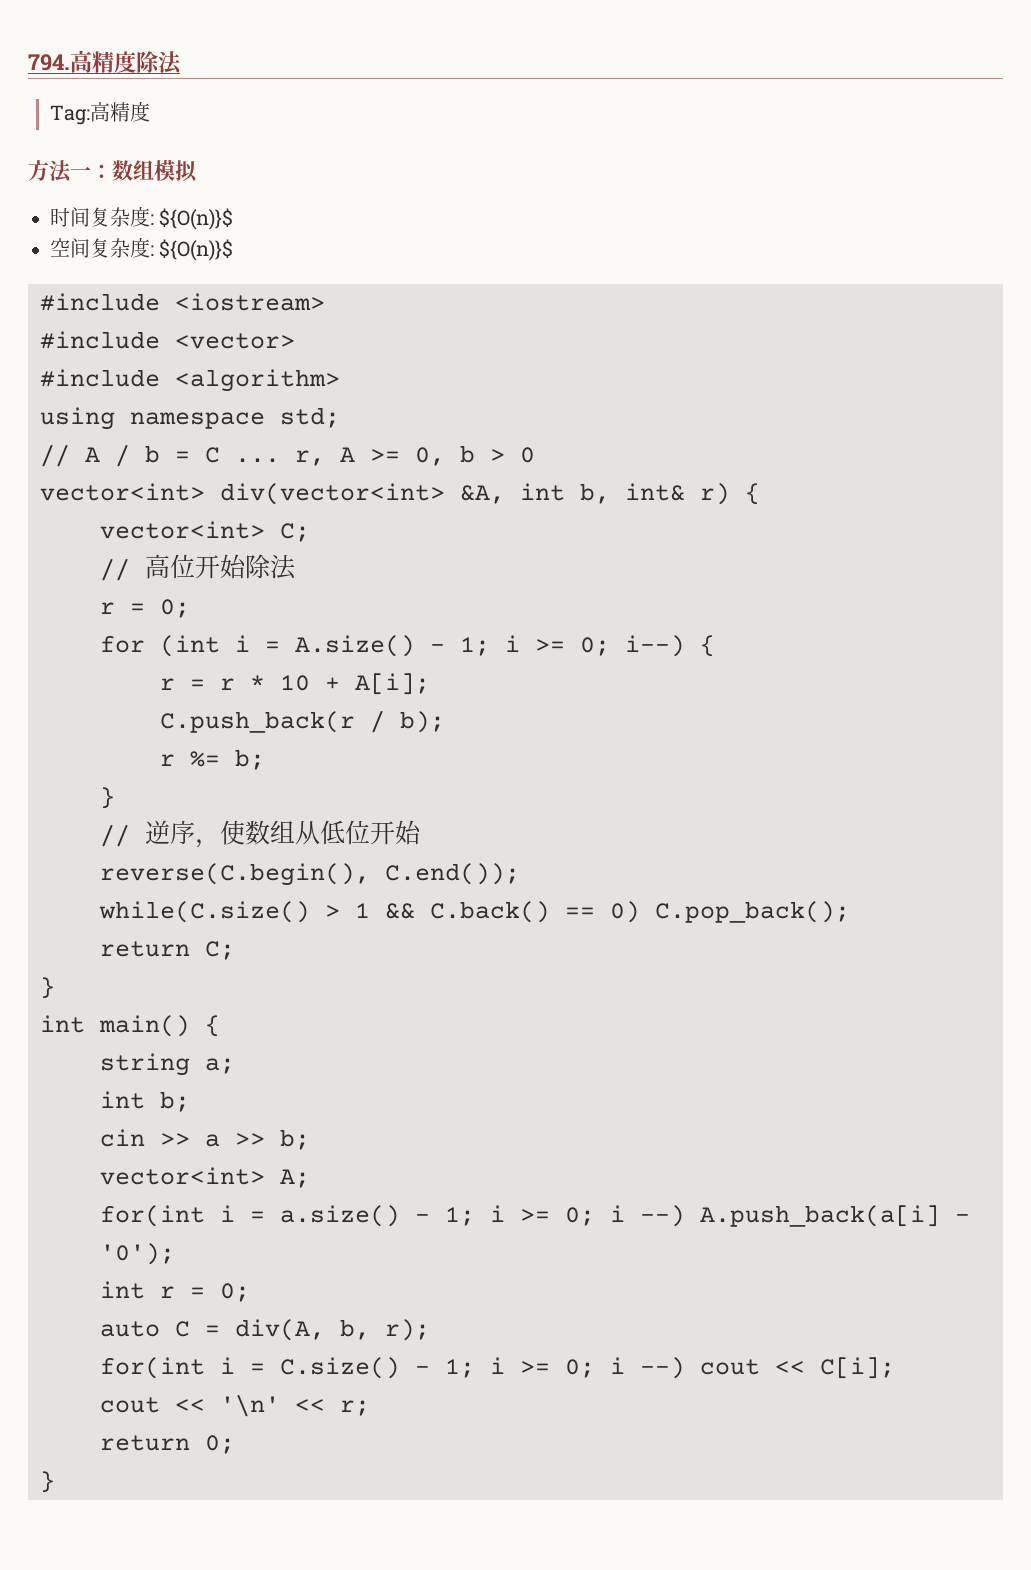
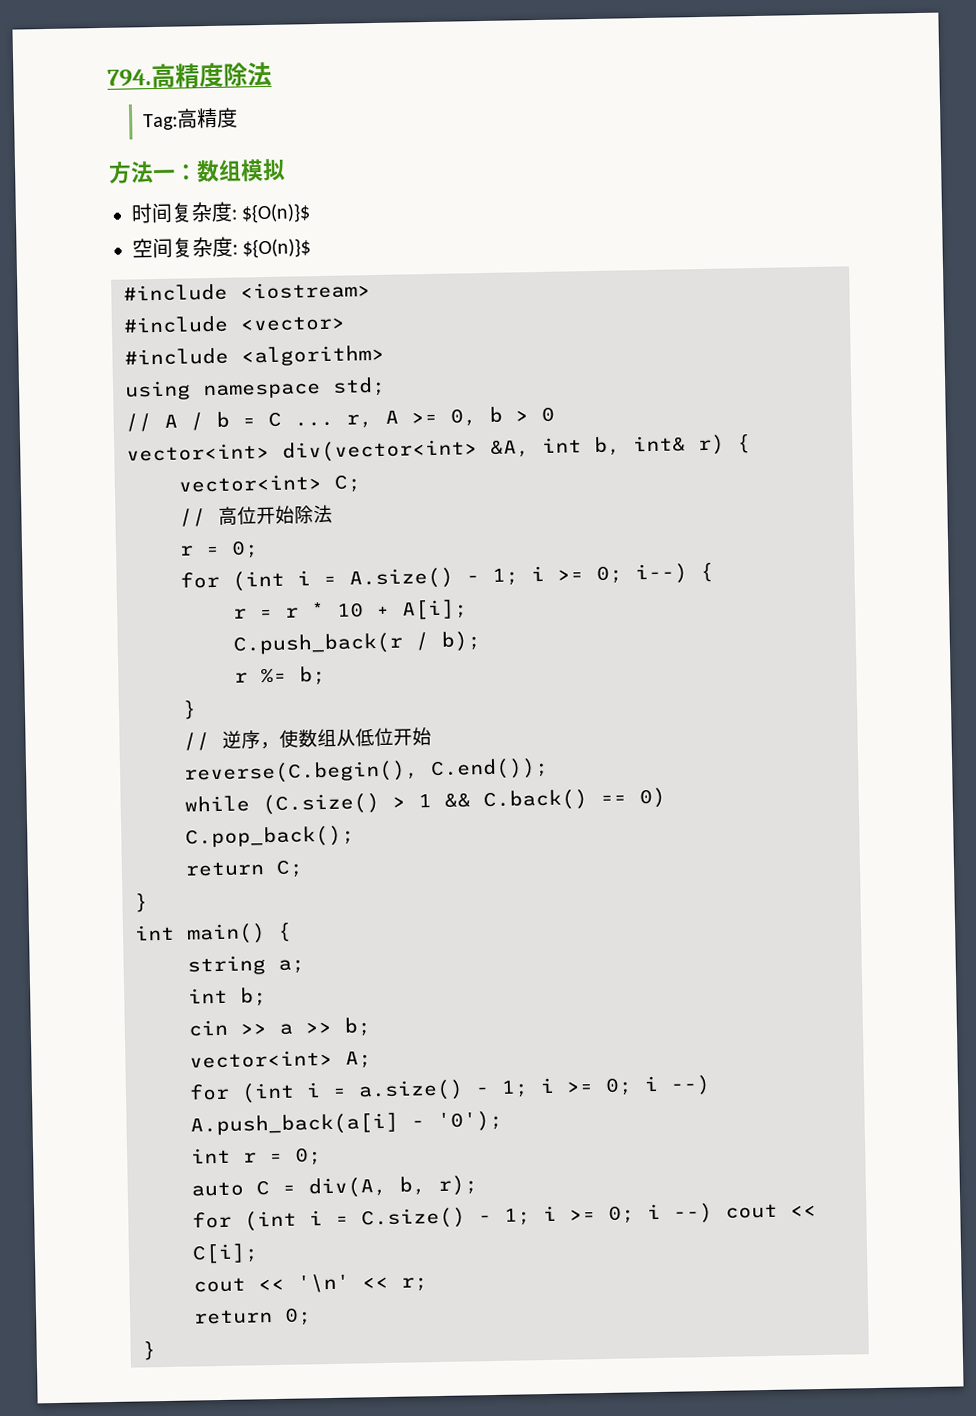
- while(C.size() > 1 && C.back() == 0) C.pop_back();
+ while (C.size() > 1 && C.back() == 0) C.pop_back();
- for(int i = a.size() - 1; i >= 0; i --) A.push_back(a[i] - '0');
+ for (int i = a.size() - 1; i >= 0; i --) A.push_back(a[i] - '0');
- for(int i = C.size() - 1; i >= 0; i --) cout << C[i];
+ for (int i = C.size() - 1; i >= 0; i --) cout << C[i];

